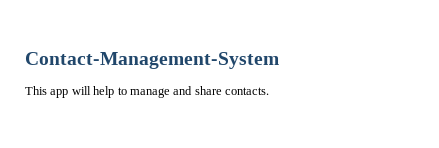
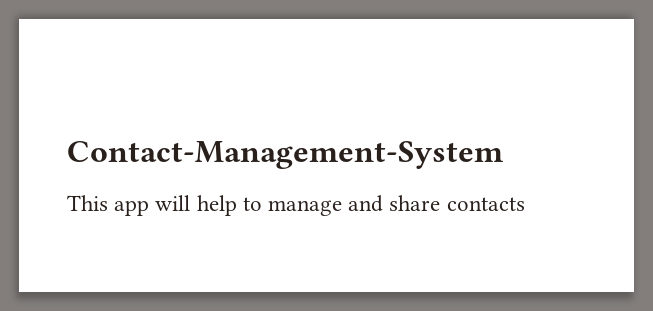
- This app will help to manage and share contacts.
+ This app will help to manage and share contacts

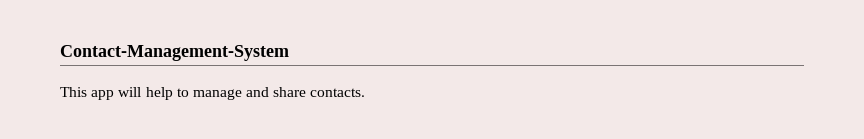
- This app will help to manage and share contacts
+ This app will help to manage and share contacts.

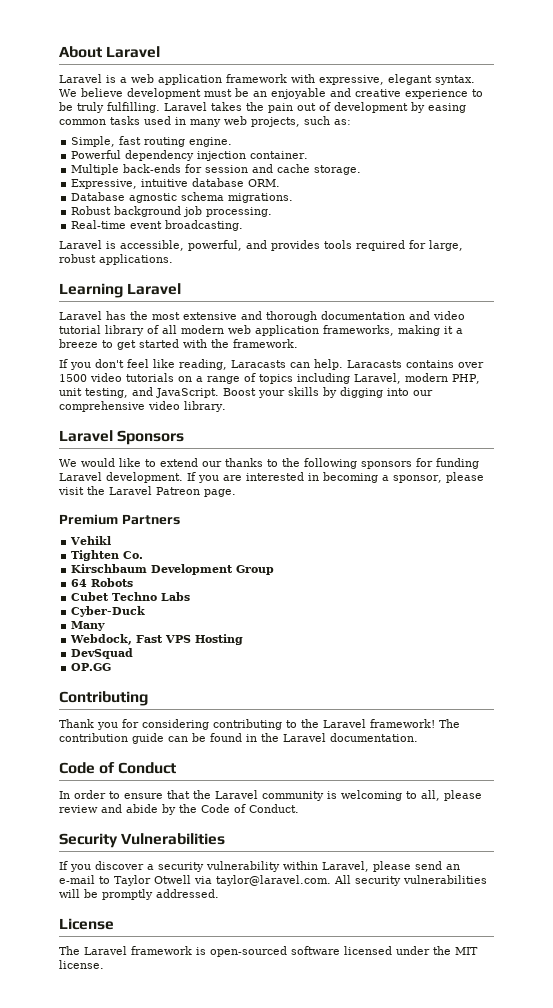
- Contact-Management-System
- This app will help to manage and share contacts.
+ About Laravel
+ Laravel is a web application framework with expressive, elegant syntax. We believe development must be an enjoyable and creative experience to be truly fulfilling. Laravel takes the pain out of development by easing common tasks used in many web projects, such as:
+ Simple, fast routing engine.
+ Powerful dependency injection container.
+ Multiple back-ends for session and cache storage.
+ Expressive, intuitive database ORM.
+ Database agnostic schema migrations.
+ Robust background job processing.
+ Real-time event broadcasting.
+ Laravel is accessible, powerful, and provides tools required for large, robust applications.
+ Learning Laravel
+ Laravel has the most extensive and thorough documentation and video tutorial library of all modern web application frameworks, making it a breeze to get started with the framework.
+ If you don't feel like reading, Laracasts can help. Laracasts contains over 1500 video tutorials on a range of topics including Laravel, modern PHP, unit testing, and JavaScript. Boost your skills by digging into our comprehensive video library.
+ Laravel Sponsors
+ We would like to extend our thanks to the following sponsors for funding Laravel development. If you are interested in becoming a sponsor, please visit the Laravel Patreon page.
+ Premium Partners
+ Vehikl
+ Tighten Co.
+ Kirschbaum Development Group
+ 64 Robots
+ Cubet Techno Labs
+ Cyber-Duck
+ Many
+ Webdock, Fast VPS Hosting
+ DevSquad
+ OP.GG
+ Contributing
+ Thank you for considering contributing to the Laravel framework! The contribution guide can be found in the Laravel documentation.
+ Code of Conduct
+ In order to ensure that the Laravel community is welcoming to all, please review and abide by the Code of Conduct.
+ Security Vulnerabilities
+ If you discover a security vulnerability within Laravel, please send an e-mail to Taylor Otwell via taylor@laravel.com. All security vulnerabilities will be promptly addressed.
+ License
+ The Laravel framework is open-sourced software licensed under the MIT license.

